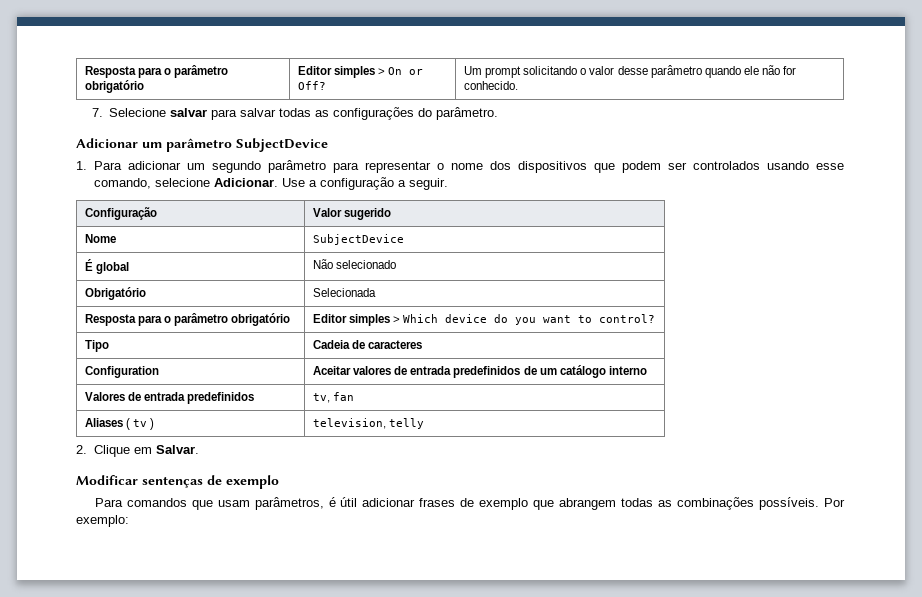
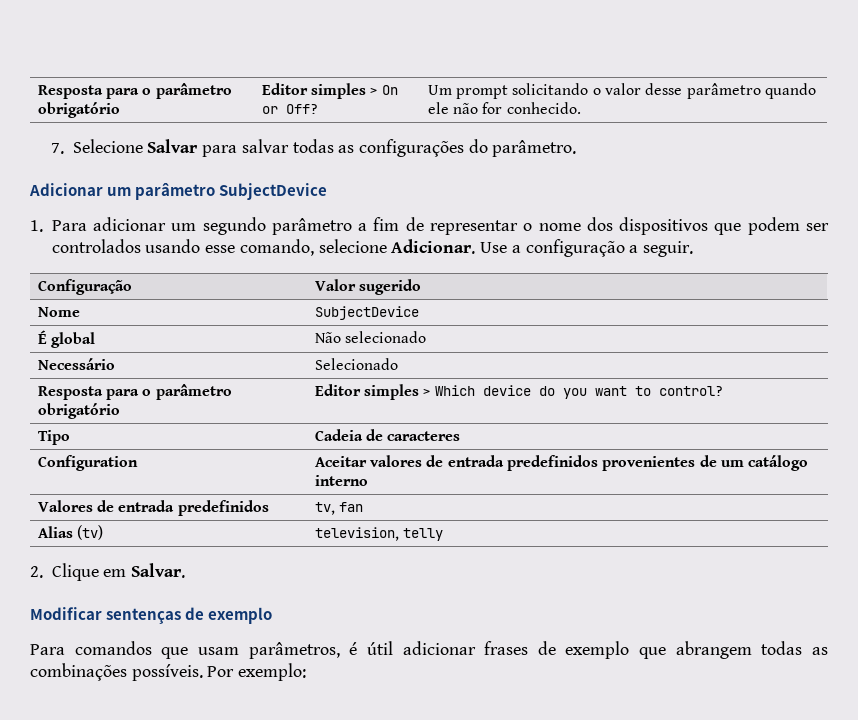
- 7. Selecione salvar para salvar todas as configurações do parâmetro.
+ 7. Selecione Salvar para salvar todas as configurações do parâmetro.
- 1. Para adicionar um segundo parâmetro para representar o nome dos dispositivos que podem ser controlados usando esse comando, selecione Adicionar.
+ 1. Para adicionar um segundo parâmetro a fim de representar o nome dos dispositivos que podem ser controlados usando esse comando, selecione Adicionar.
- Obrigatório | Selecionada
+ Necessário | Selecionado
- Configuration | Aceitar valores de entrada predefinidos de um catálogo interno
+ Configuration | Aceitar valores de entrada predefinidos provenientes de um catálogo interno
- Aliases ( tv ) | television, telly
+ Alias (tv) | television, telly

